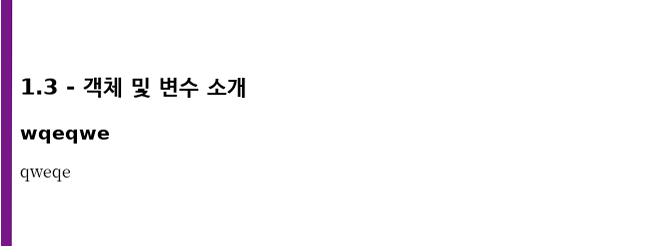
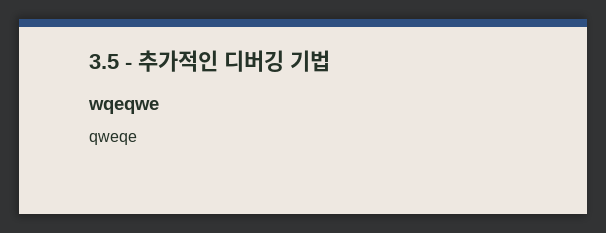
- 1.3 - 객체 및 변수 소개
+ 3.5 - 추가적인 디버깅 기법

